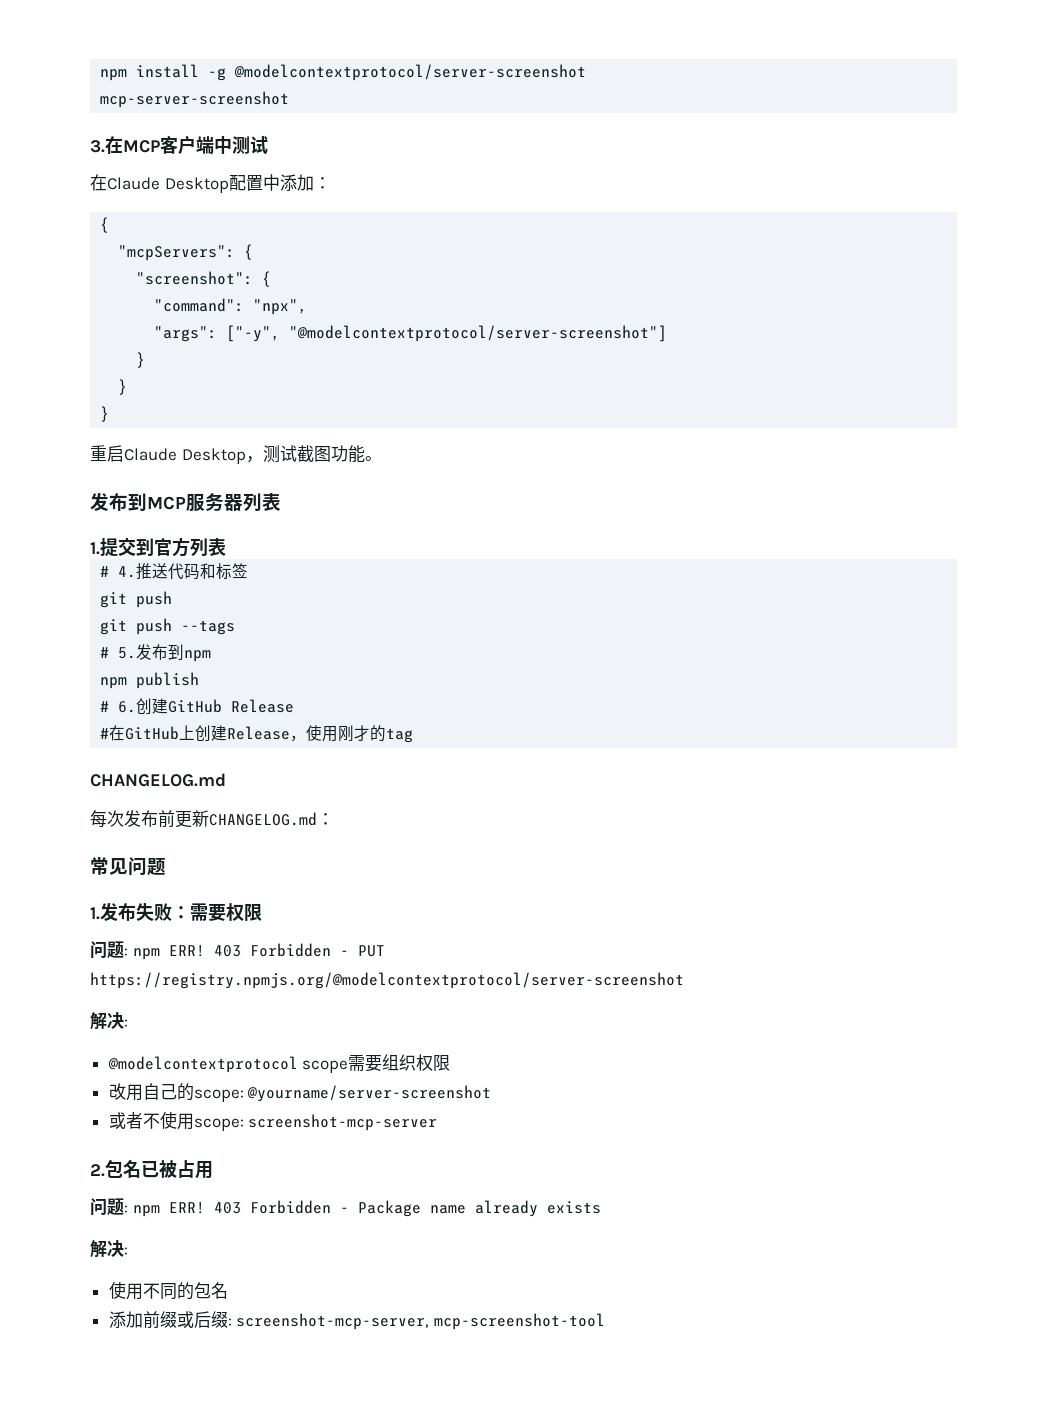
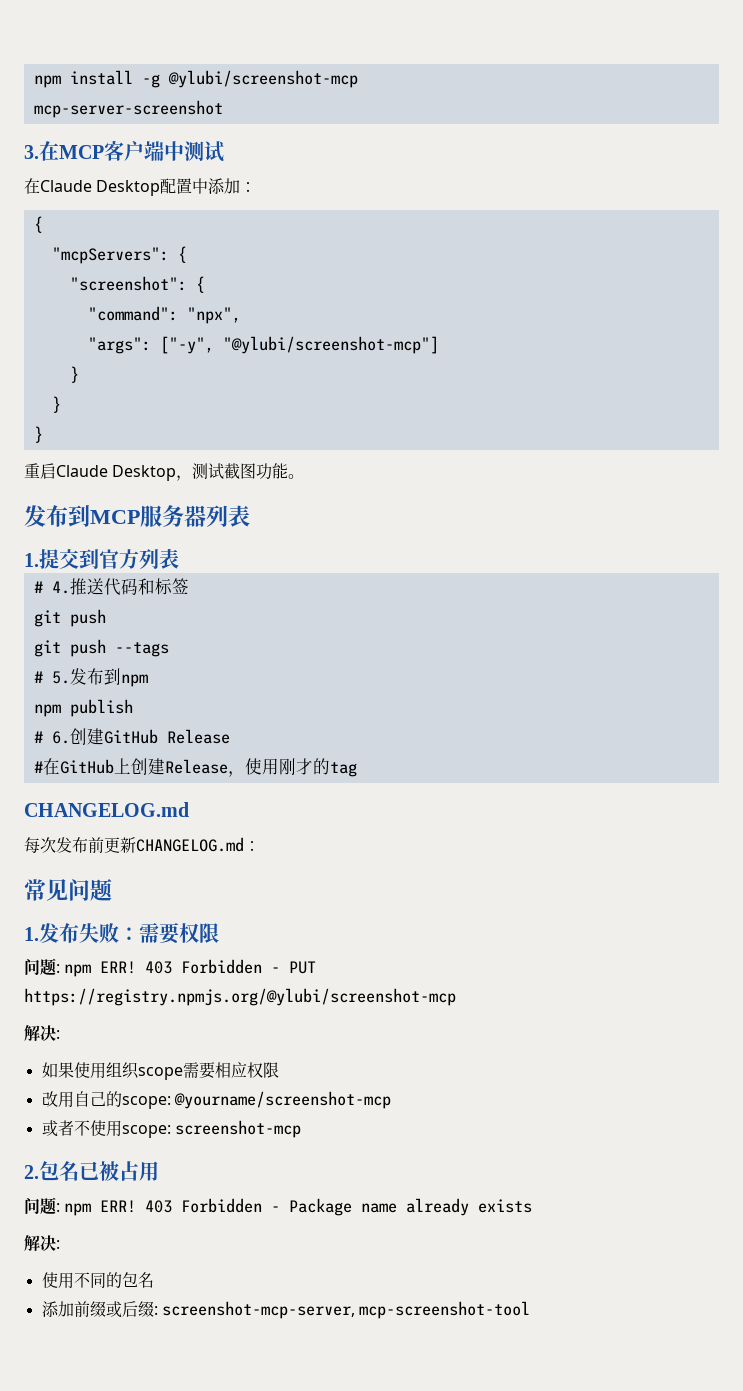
- npm install -g @modelcontextprotocol/server-screenshot
+ npm install -g @ylubi/screenshot-mcp
- "args": ["-y", "@modelcontextprotocol/server-screenshot"]
+ "args": ["-y", "@ylubi/screenshot-mcp"]
- 403 Forbidden - PUT https://registry.npmjs.org/@modelcontextprotocol/server-screenshot
+ 403 Forbidden - PUT https://registry.npmjs.org/@ylubi/screenshot-mcp
  解决:
- @modelcontextprotocol scope需要组织权限
+ 如果使用组织scope需要相应权限
- 改用自己的scope: @yourname/server-screenshot
+ 改用自己的scope: @yourname/screenshot-mcp
- 或者不使用scope: screenshot-mcp-server
+ 或者不使用scope: screenshot-mcp

